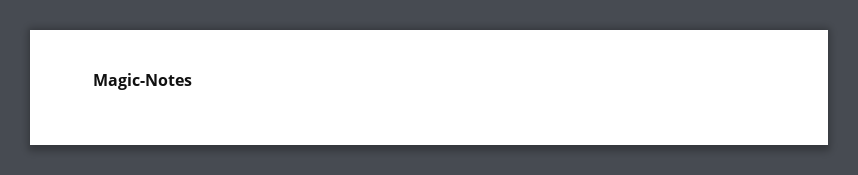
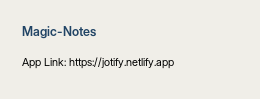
+ App Link: https://jotify.netlify.app

